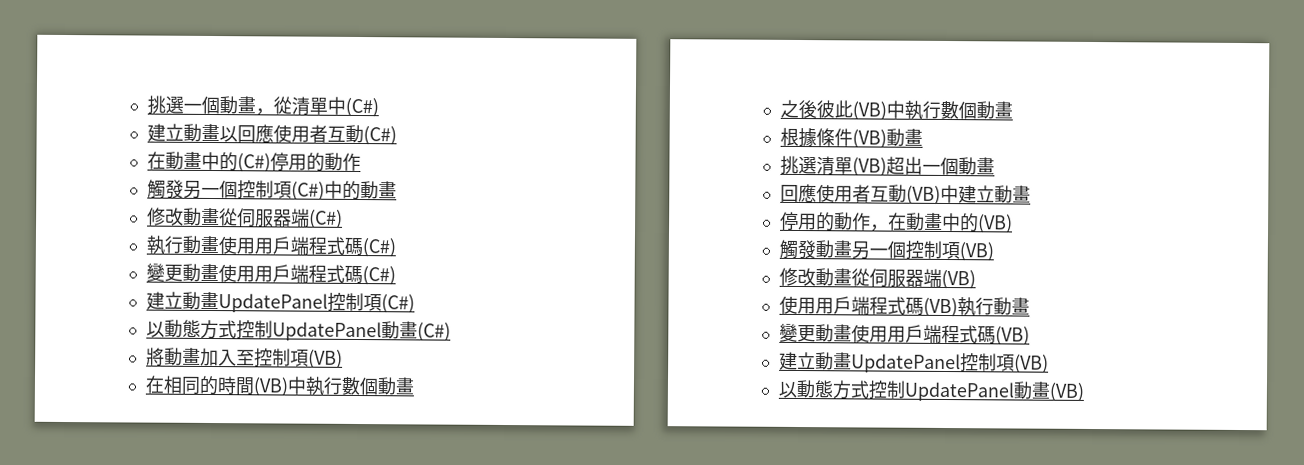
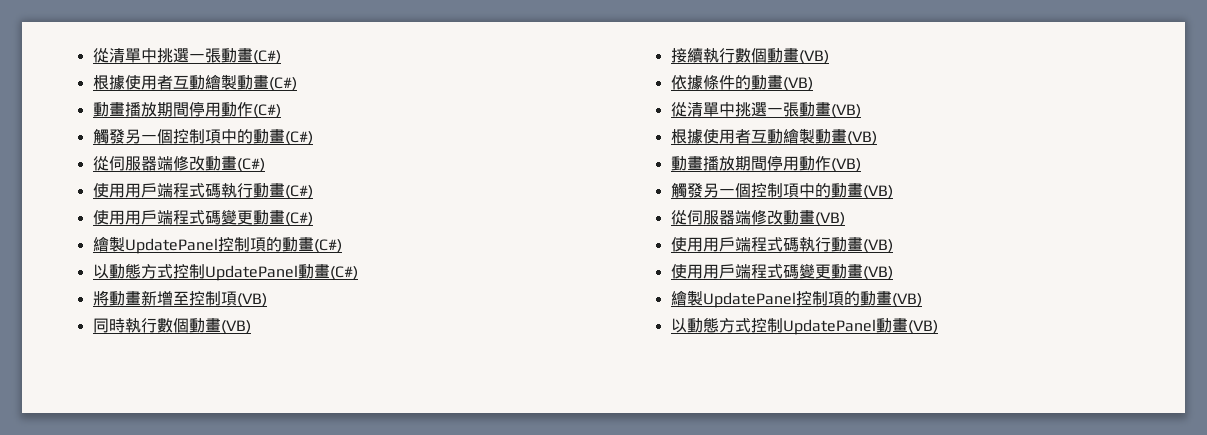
- 挑選一個動畫，從清單中(C#)
- 建立動畫以回應使用者互動(C#)
- 在動畫中的(C#)停用的動作
- 觸發另一個控制項(C#)中的動畫
- 修改動畫從伺服器端(C#)
- 執行動畫使用用戶端程式碼(C#)
- 變更動畫使用用戶端程式碼(C#)
- 建立動畫UpdatePanel控制項(C#)
+ 從清單中挑選一張動畫(C#)
+ 根據使用者互動繪製動畫(C#)
+ 動畫播放期間停用動作(C#)
+ 觸發另一個控制項中的動畫(C#)
+ 從伺服器端修改動畫(C#)
+ 使用用戶端程式碼執行動畫(C#)
+ 使用用戶端程式碼變更動畫(C#)
+ 繪製UpdatePanel控制項的動畫(C#)
- 將動畫加入至控制項(VB)
+ 將動畫新增至控制項(VB)
- 在相同的時間(VB)中執行數個動畫
- 之後彼此(VB)中執行數個動畫
- 根據條件(VB)動畫
- 挑選清單(VB)超出一個動畫
- 回應使用者互動(VB)中建立動畫
- 停用的動作，在動畫中的(VB)
+ 同時執行數個動畫(VB)
+ 接續執行數個動畫(VB)
+ 依據條件的動畫(VB)
+ 從清單中挑選一張動畫(VB)
+ 根據使用者互動繪製動畫(VB)
+ 動畫播放期間停用動作(VB)
- 觸發動畫另一個控制項(VB)
- 修改動畫從伺服器端(VB)
- 使用用戶端程式碼(VB)執行動畫
- 變更動畫使用用戶端程式碼(VB)
- 建立動畫UpdatePanel控制項(VB)
+ 觸發另一個控制項中的動畫(VB)
+ 從伺服器端修改動畫(VB)
+ 使用用戶端程式碼執行動畫(VB)
+ 使用用戶端程式碼變更動畫(VB)
+ 繪製UpdatePanel控制項的動畫(VB)

